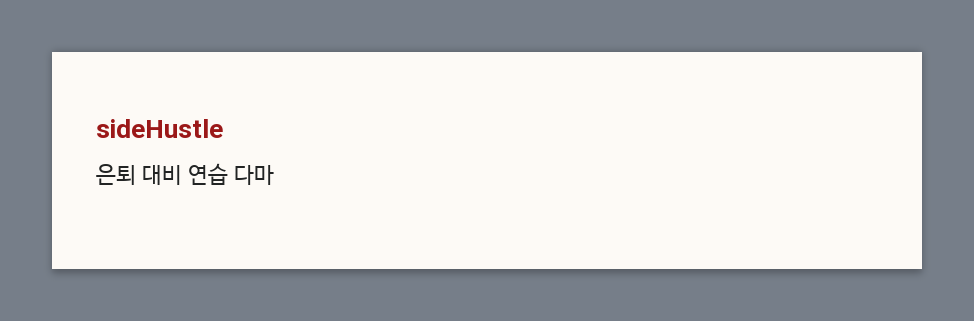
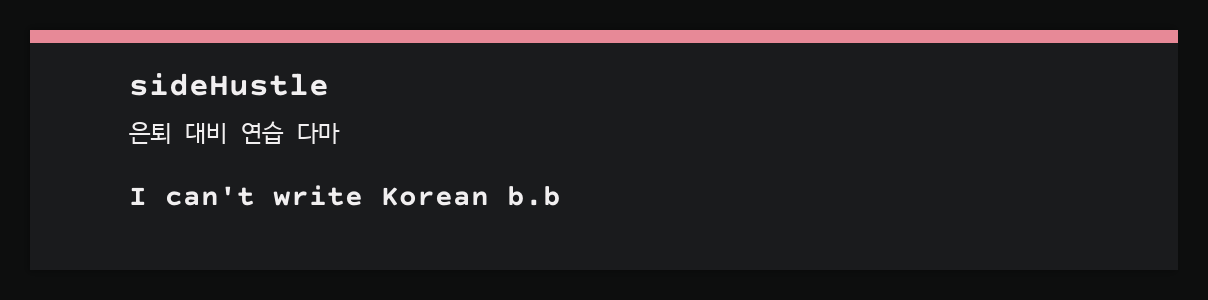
+ I can't write Korean b.b

